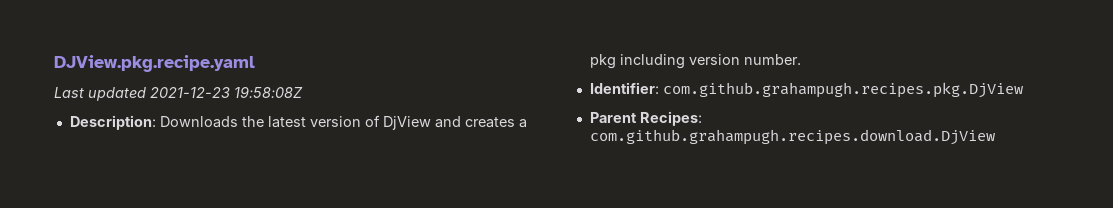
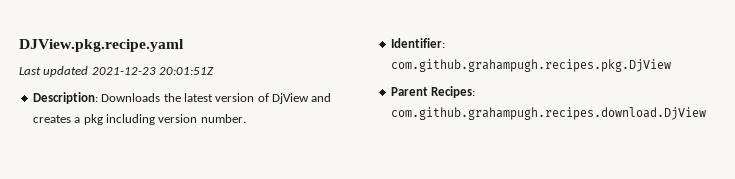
- Last updated 2021-12-23 19:58:08Z
+ Last updated 2021-12-23 20:01:51Z

